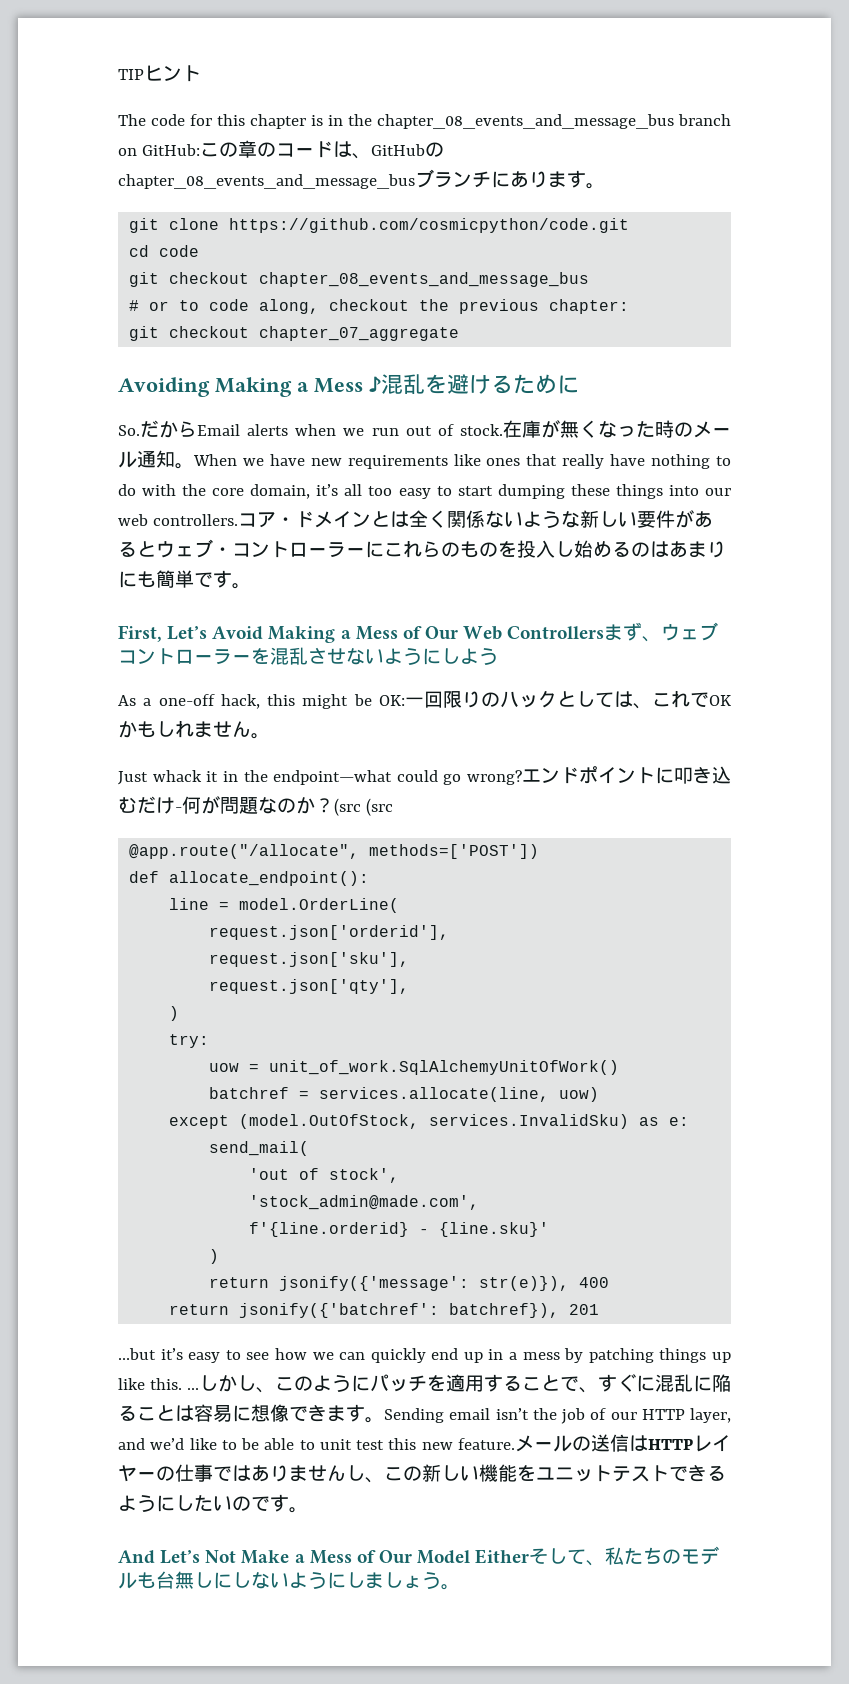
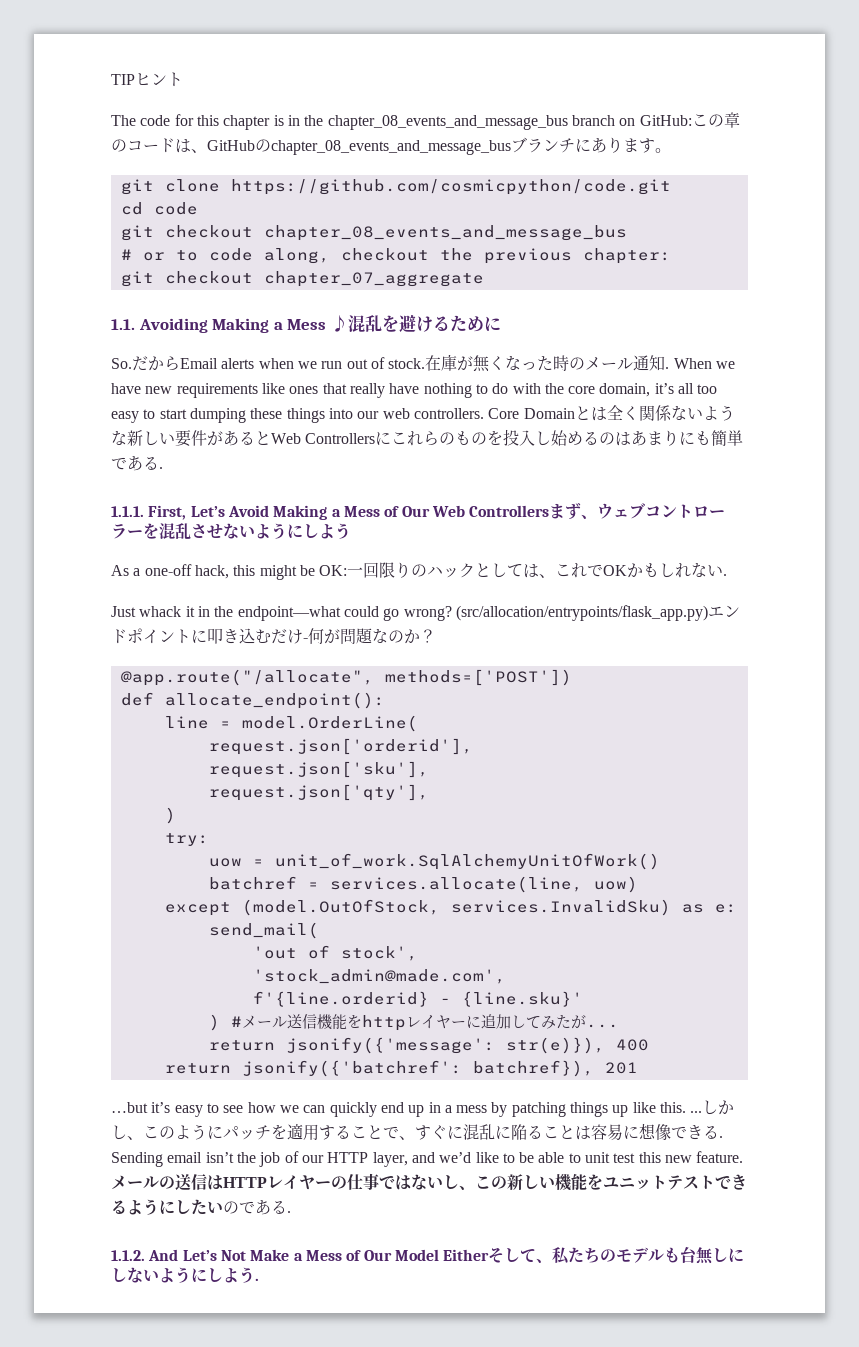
- Avoiding Making a Mess ♪混乱を避けるために
+ 1.1. Avoiding Making a Mess ♪混乱を避けるために
- 在庫が無くなった時のメール通知。
+ 在庫が無くなった時のメール通知.
- コア・ドメインとは全く関係ないような新しい要件があるとウェブ・コントローラーにこれらのものを投入し始めるのはあまりにも簡単です。
- First, Let’s Avoid Making a Mess of Our Web Controllersまず、ウェブコントローラーを混乱させないようにしよう
+ Core Domainとは全く関係ないような新しい要件があるとWeb Controllersにこれらのものを投入し始めるのはあまりにも簡単である.
+ 1.1.1. First, Let’s Avoid Making a Mess of Our Web Controllersまず、ウェブコントローラーを混乱させないようにしよう
- As a one-off hack, this might be OK:一回限りのハックとしては、これでOKかもしれません。
+ As a one-off hack, this might be OK:一回限りのハックとしては、これでOKかもしれない.
- エンドポイントに叩き込むだけ-何が問題なのか？(src (src
+ (src/allocation/entrypoints/flask_app.py)エンドポイントに叩き込むだけ-何が問題なのか？
  f'{line.orderid} - {line.sku}'
- )
+ ) #メール送信機能をhttpレイヤーに追加してみたが...
- しかし、このようにパッチを適用することで、すぐに混乱に陥ることは容易に想像できます。
+ しかし、このようにパッチを適用することで、すぐに混乱に陥ることは容易に想像できる.
- メールの送信はHTTPレイヤーの仕事ではありませんし、この新しい機能をユニットテストできるようにしたいのです。
- And Let’s Not Make a Mess of Our Model Eitherそして、私たちのモデルも台無しにしないようにしましょう。
+ メールの送信はHTTPレイヤーの仕事ではないし、この新しい機能をユニットテストできるようにしたいのである.
+ 1.1.2. And Let’s Not Make a Mess of Our Model Eitherそして、私たちのモデルも台無しにしないようにしよう.

